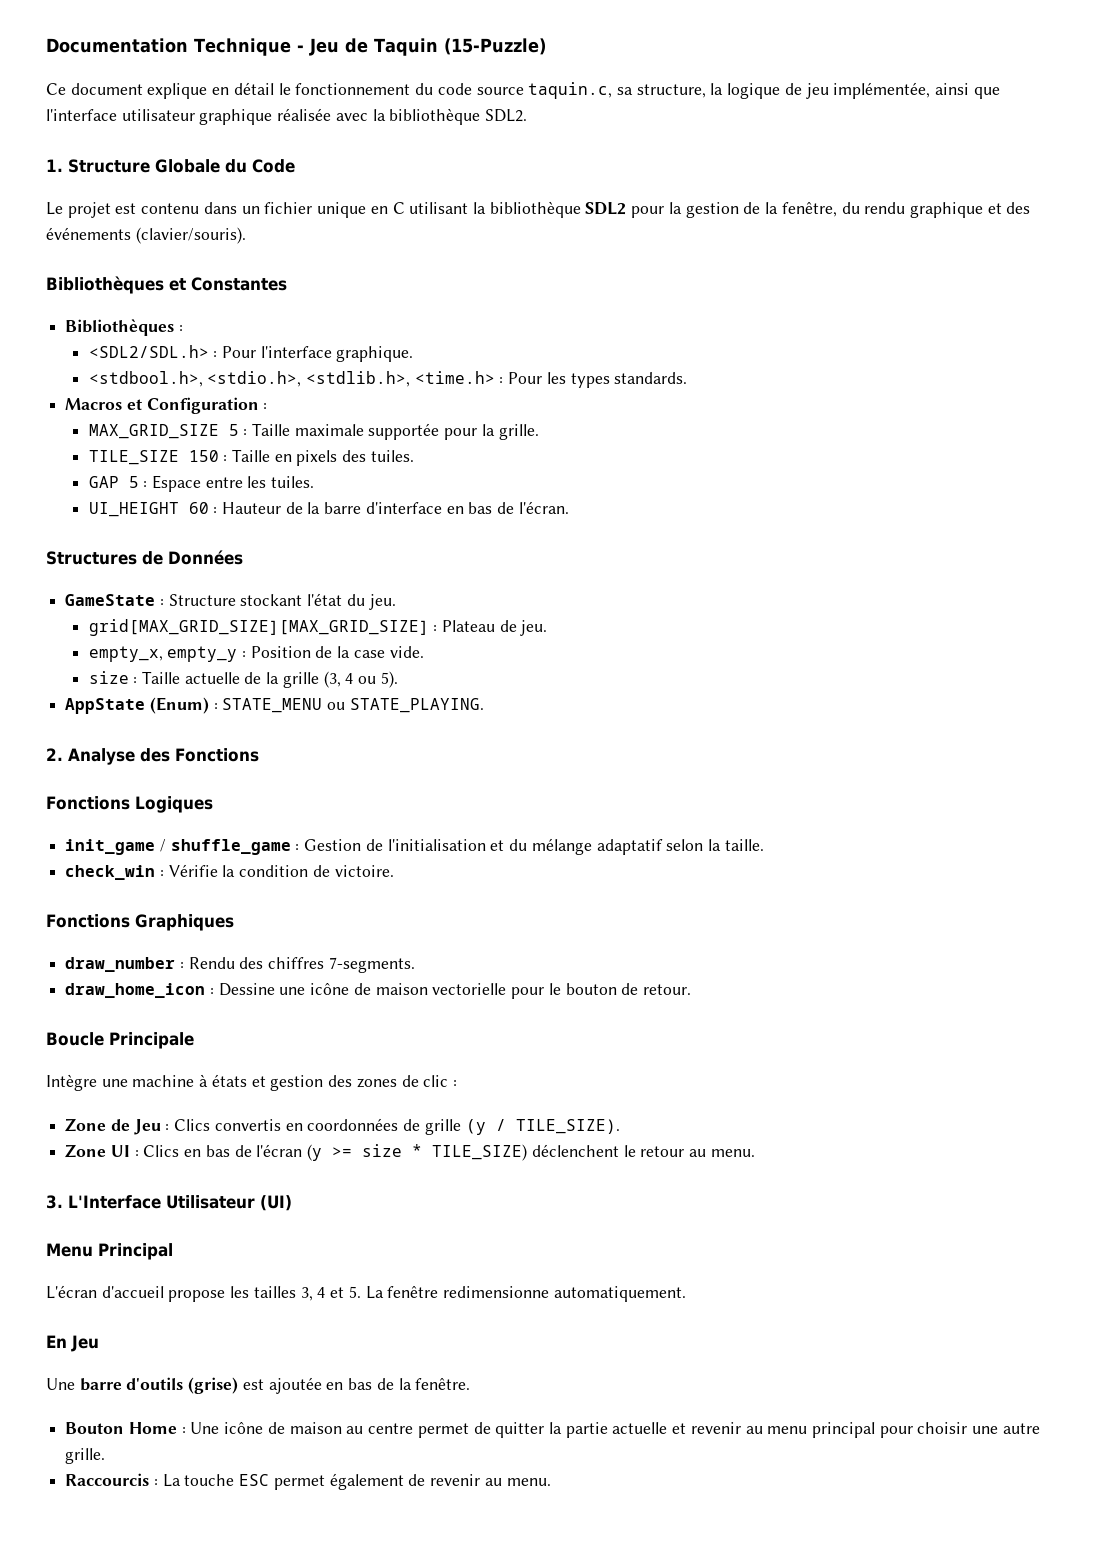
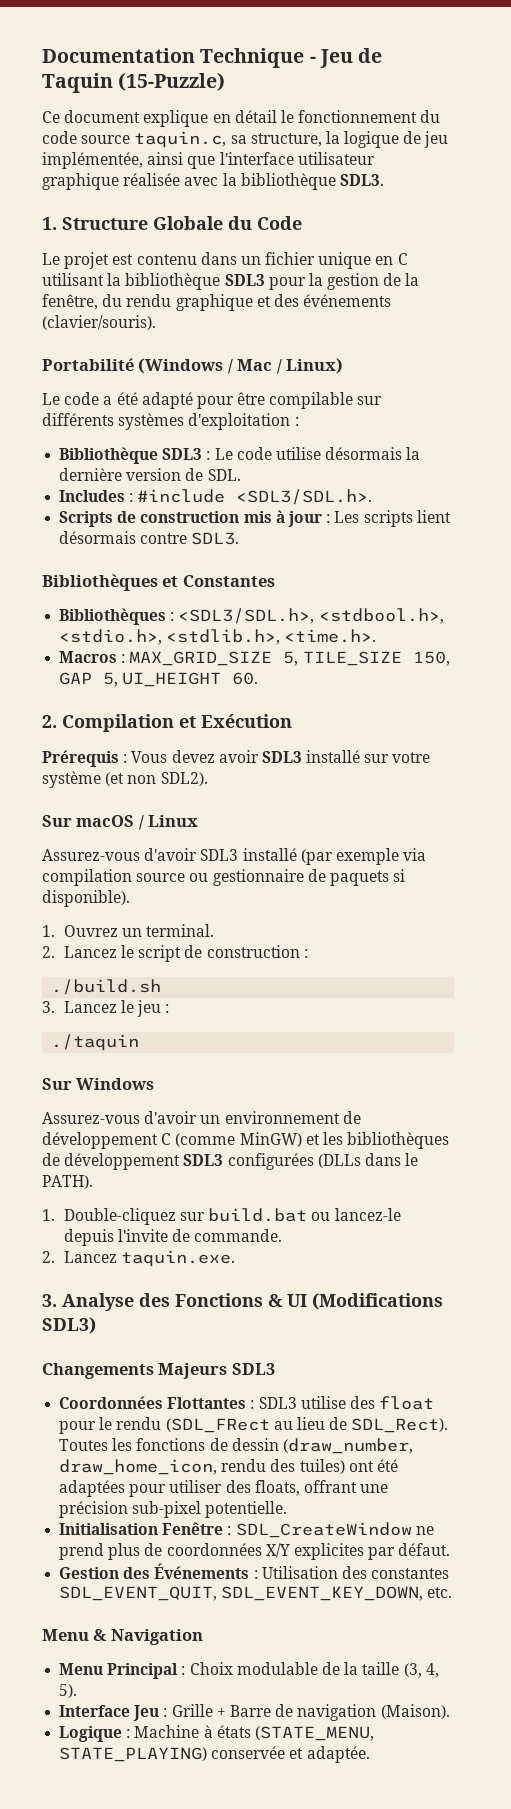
- Ce document explique en détail le fonctionnement du code source taquin.c, sa structure, la logique de jeu implémentée, ainsi que l'interface utilisateur graphique réalisée avec la bibliothèque SDL2.
+ Ce document explique en détail le fonctionnement du code source taquin.c, sa structure, la logique de jeu implémentée, ainsi que l'interface utilisateur graphique réalisée avec la bibliothèque SDL3.
- Le projet est contenu dans un fichier unique en C utilisant la bibliothèque SDL2 pour la gestion de la fenêtre, du rendu graphique et des événements (clavier/souris).
+ Le projet est contenu dans un fichier unique en C utilisant la bibliothèque SDL3 pour la gestion de la fenêtre, du rendu graphique et des événements (clavier/souris).
+ Portabilité (Windows / Mac / Linux)
+ Le code a été adapté pour être compilable sur différents systèmes d'exploitation :
+ Bibliothèque SDL3 : Le code utilise désormais la dernière version de SDL.
+ Includes : #include <SDL3/SDL.h>.
+ Scripts de construction mis à jour : Les scripts lient désormais contre SDL3.
- Bibliothèques :
- <SDL2/SDL.h> : Pour l'interface graphique.
- <stdbool.h>, <stdio.h>, <stdlib.h>, <time.h> : Pour les types standards.
- Macros et Configuration :
- MAX_GRID_SIZE 5 : Taille maximale supportée pour la grille.
- TILE_SIZE 150 : Taille en pixels des tuiles.
- GAP 5 : Espace entre les tuiles.
- UI_HEIGHT 60 : Hauteur de la barre d'interface en bas de l'écran.
- Structures de Données
- GameState : Structure stockant l'état du jeu.
- grid[MAX_GRID_SIZE][MAX_GRID_SIZE] : Plateau de jeu.
- empty_x, empty_y : Position de la case vide.
- size : Taille actuelle de la grille (3, 4 ou 5).
- AppState (Enum) : STATE_MENU ou STATE_PLAYING.
- 2. Analyse des Fonctions
- Fonctions Logiques
- init_game / shuffle_game : Gestion de l'initialisation et du mélange adaptatif selon la taille.
- check_win : Vérifie la condition de victoire.
- Fonctions Graphiques
- draw_number : Rendu des chiffres 7-segments.
- draw_home_icon : Dessine une icône de maison vectorielle pour le bouton de retour.
- Boucle Principale
- Intègre une machine à états et gestion des zones de clic :
- Zone de Jeu : Clics convertis en coordonnées de grille (y / TILE_SIZE).
- Zone UI : Clics en bas de l'écran (y >= size * TILE_SIZE) déclenchent le retour au menu.
- 3. L'Interface Utilisateur (UI)
- Menu Principal
- L'écran d'accueil propose les tailles 3, 4 et 5. La fenêtre redimensionne automatiquement.
- En Jeu
- Une barre d'outils (grise) est ajoutée en bas de la fenêtre.
- Bouton Home : Une icône de maison au centre permet de quitter la partie actuelle et revenir au menu principal pour choisir une autre grille.
- Raccourcis : La touche ESC permet également de revenir au menu.
+ Bibliothèques : <SDL3/SDL.h>, <stdbool.h>, <stdio.h>, <stdlib.h>, <time.h>.
+ Macros : MAX_GRID_SIZE 5, TILE_SIZE 150, GAP 5, UI_HEIGHT 60.
+ 2. Compilation et Exécution
+ Prérequis : Vous devez avoir SDL3 installé sur votre système (et non SDL2).
+ Sur macOS / Linux
+ Assurez-vous d'avoir SDL3 installé (par exemple via compilation source ou gestionnaire de paquets si disponible).
+ 1. Ouvrez un terminal.
+ 2. Lancez le script de construction :
+ ./build.sh
+ 3. Lancez le jeu :
+ ./taquin
+ Sur Windows
+ Assurez-vous d'avoir un environnement de développement C (comme MinGW) et les bibliothèques de développement SDL3 configurées (DLLs dans le PATH).
+ 1. Double-cliquez sur build.bat ou lancez-le depuis l'invite de commande.
+ 2. Lancez taquin.exe.
+ 3. Analyse des Fonctions & UI (Modifications SDL3)
+ Changements Majeurs SDL3
+ Coordonnées Flottantes : SDL3 utilise des float pour le rendu (SDL_FRect au lieu de SDL_Rect). Toutes les fonctions de dessin (draw_number, draw_home_icon, rendu des tuiles) ont été adaptées pour utiliser des floats, offrant une précision sub-pixel potentielle.
+ Initialisation Fenêtre : SDL_CreateWindow ne prend plus de coordonnées X/Y explicites par défaut.
+ Gestion des Événements : Utilisation des constantes SDL_EVENT_QUIT, SDL_EVENT_KEY_DOWN, etc.
+ Menu & Navigation
+ Menu Principal : Choix modulable de la taille (3, 4, 5).
+ Interface Jeu : Grille + Barre de navigation (Maison).
+ Logique : Machine à états (STATE_MENU, STATE_PLAYING) conservée et adaptée.

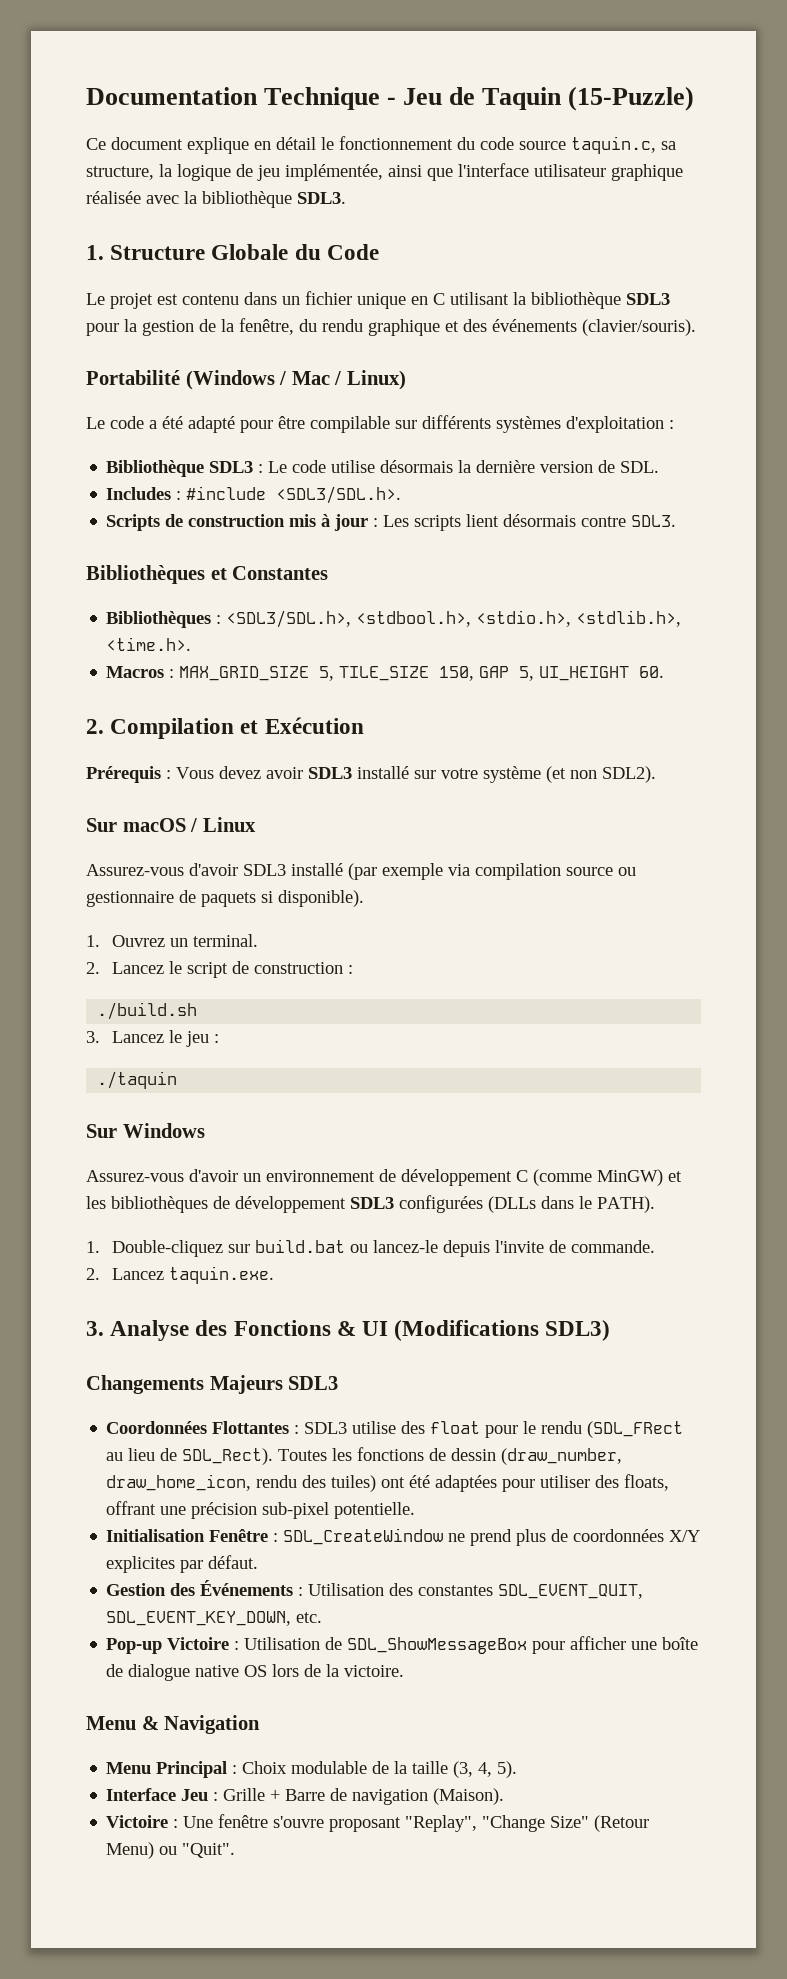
+ Pop-up Victoire : Utilisation de SDL_ShowMessageBox pour afficher une boîte de dialogue native OS lors de la victoire.
- Logique : Machine à états (STATE_MENU, STATE_PLAYING) conservée et adaptée.
+ Victoire : Une fenêtre s'ouvre proposant "Replay", "Change Size" (Retour Menu) ou "Quit".

